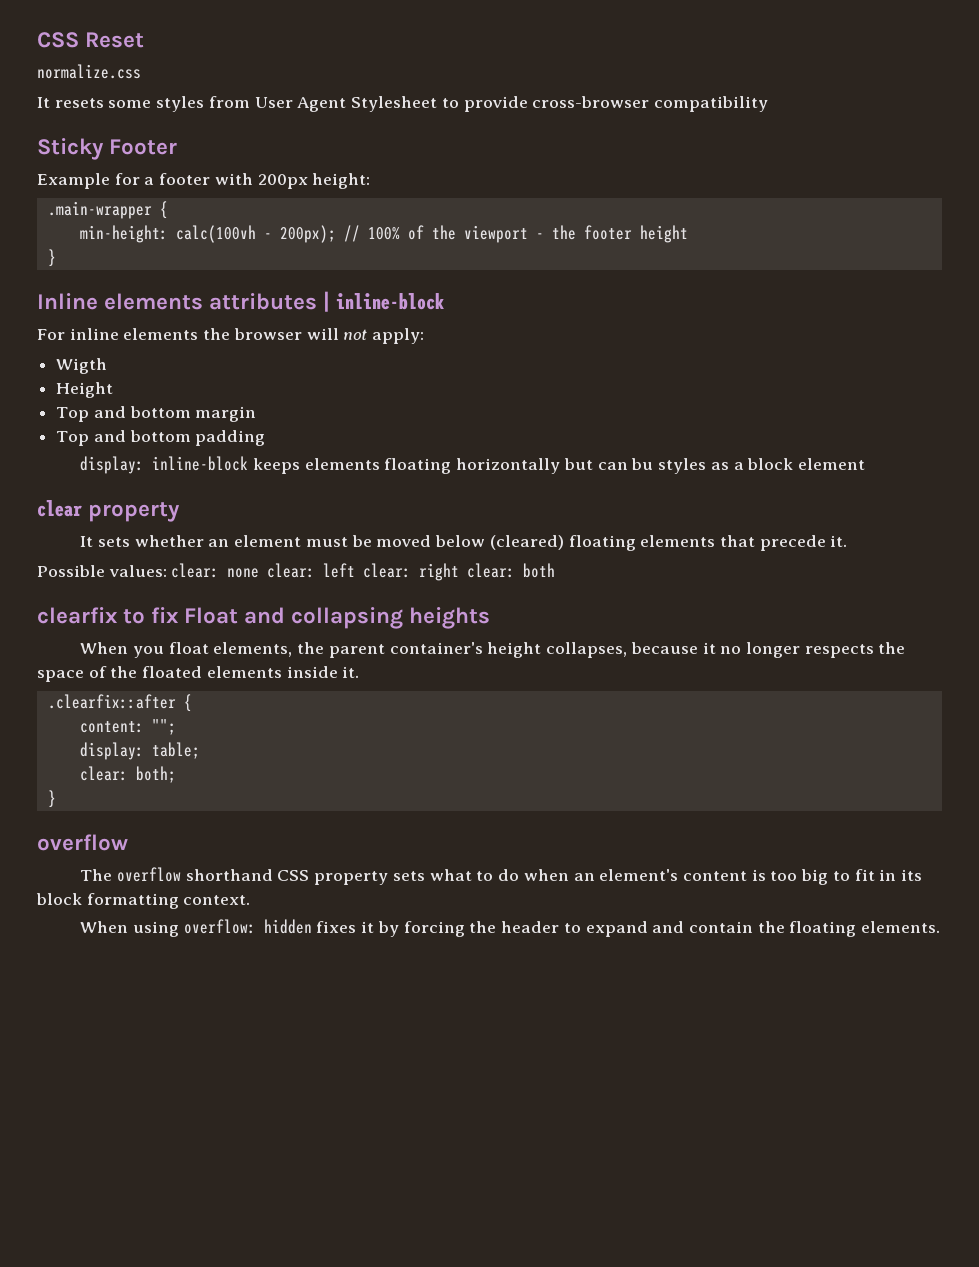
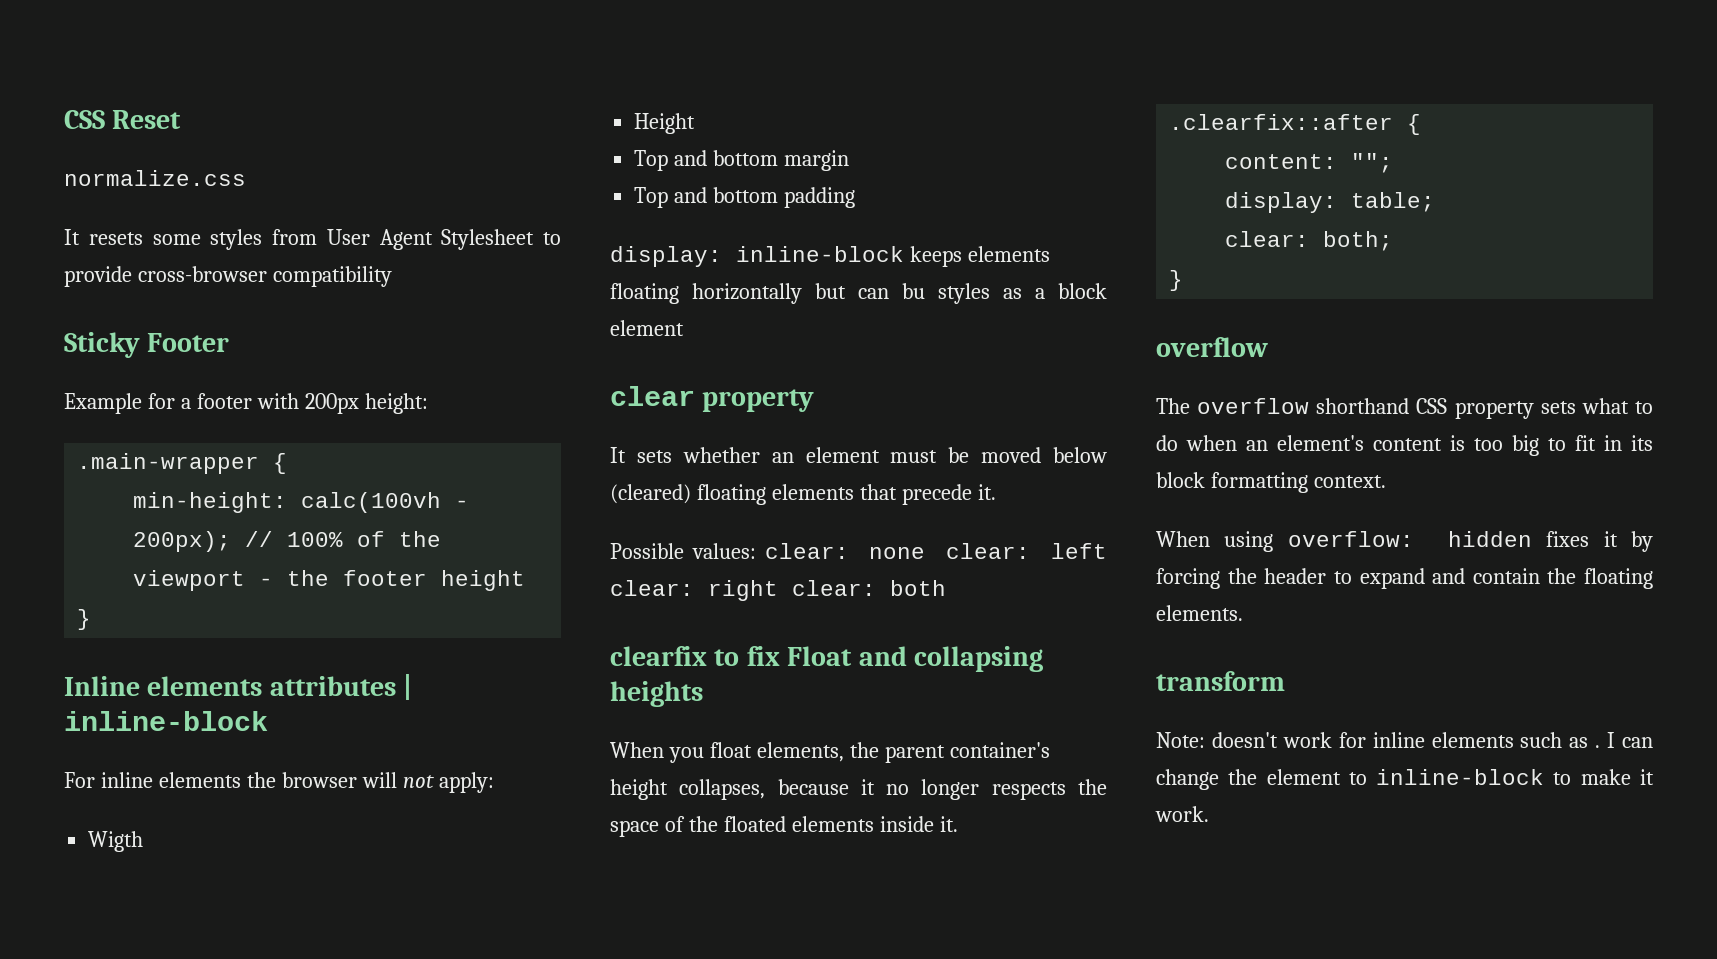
+ transform
+ Note: doesn't work for inline elements such as . I can change the element to inline-block to make it work.

